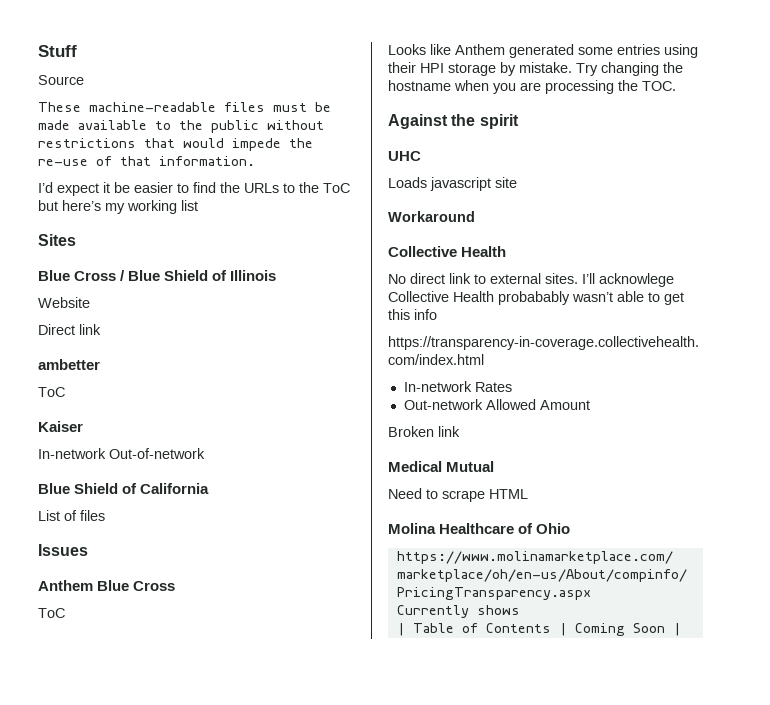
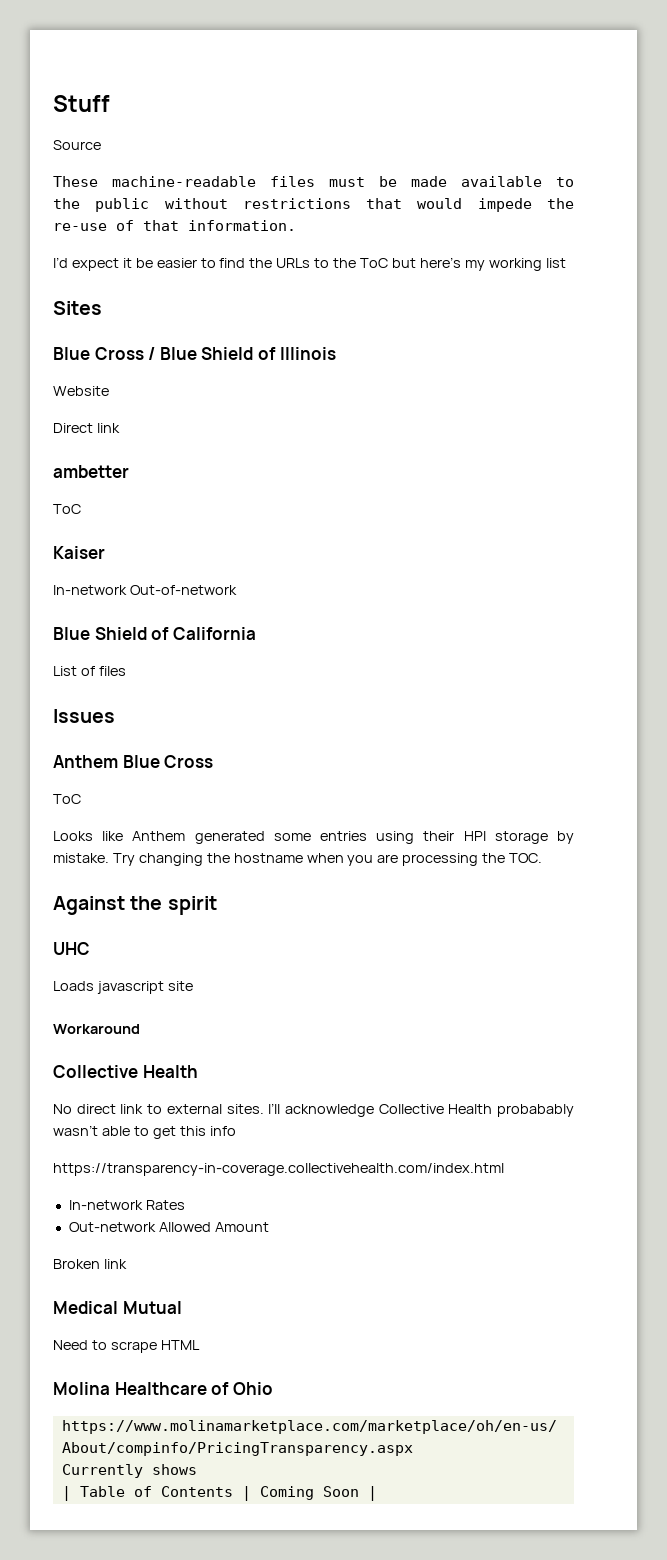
- I’ll acknowlege Collective Health probabably wasn’t able to get this info
+ I’ll acknowledge Collective Health probabably wasn’t able to get this info

